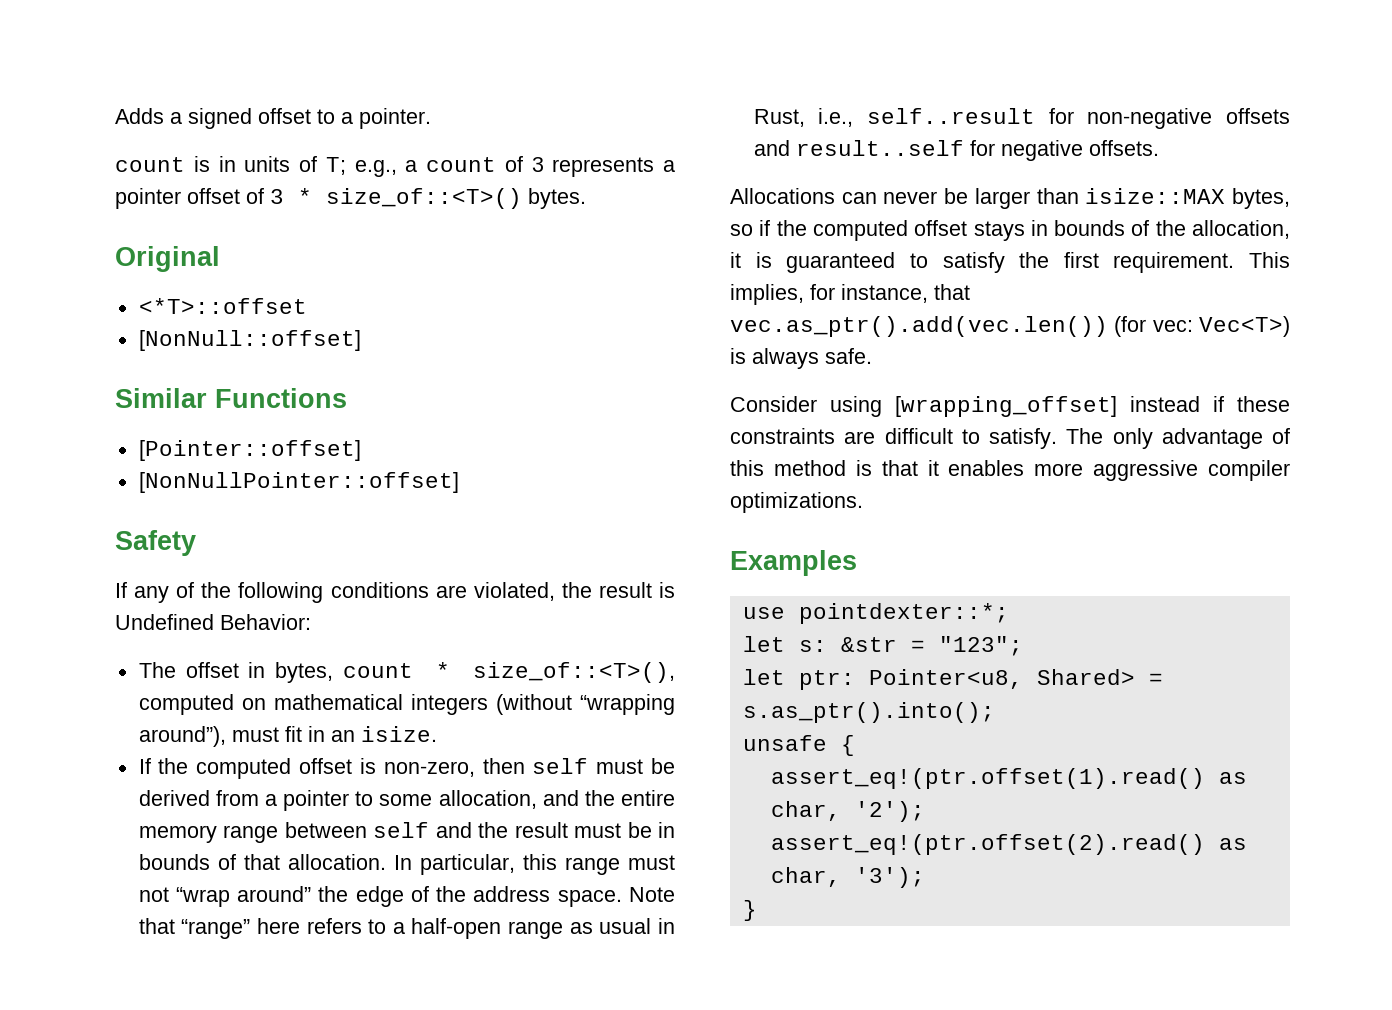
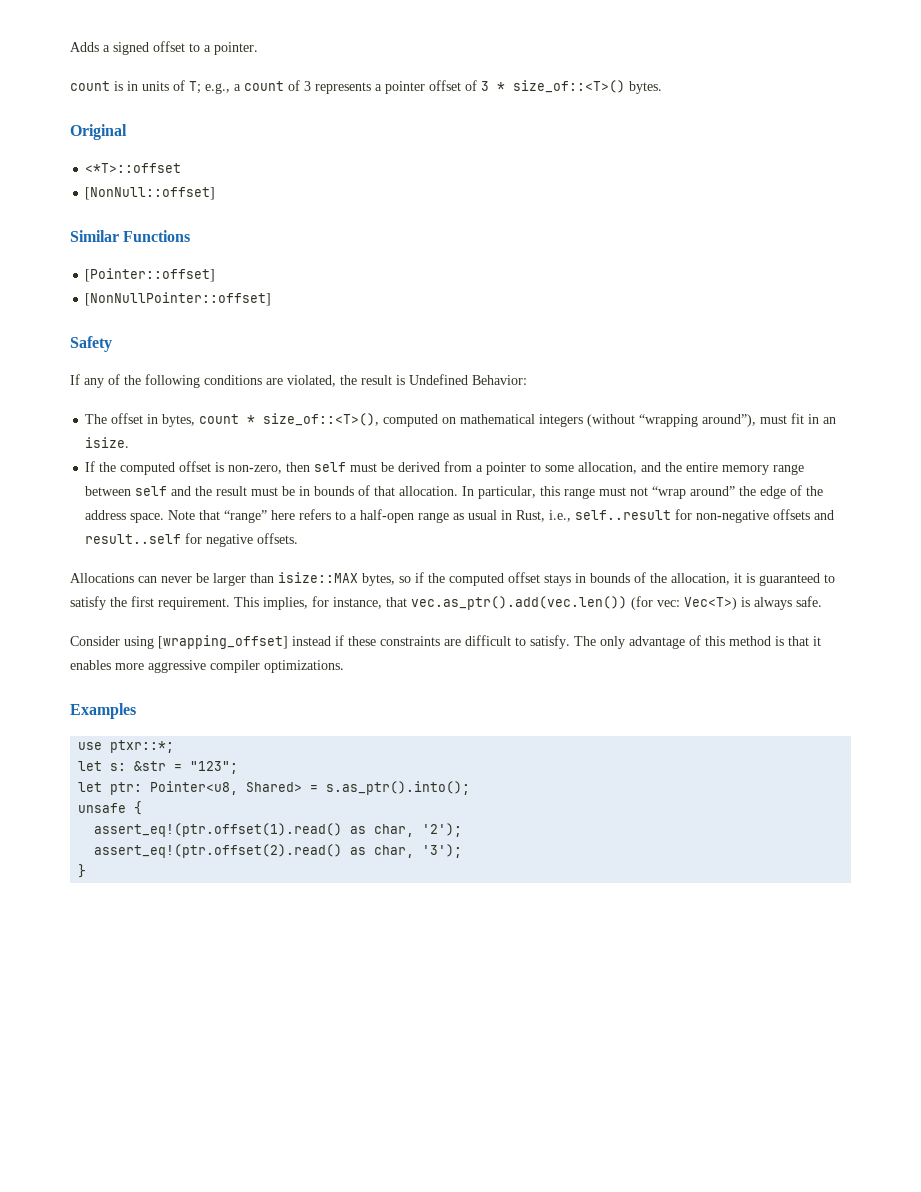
- use pointdexter::*;
+ use ptxr::*;

